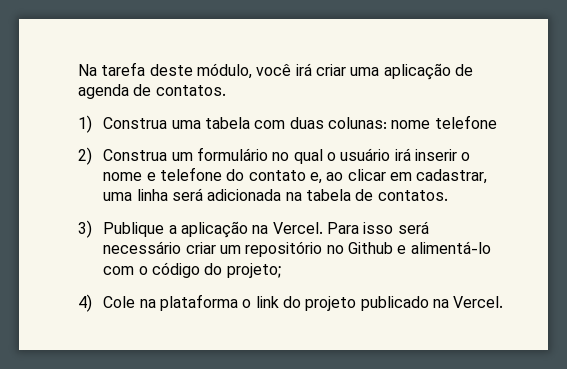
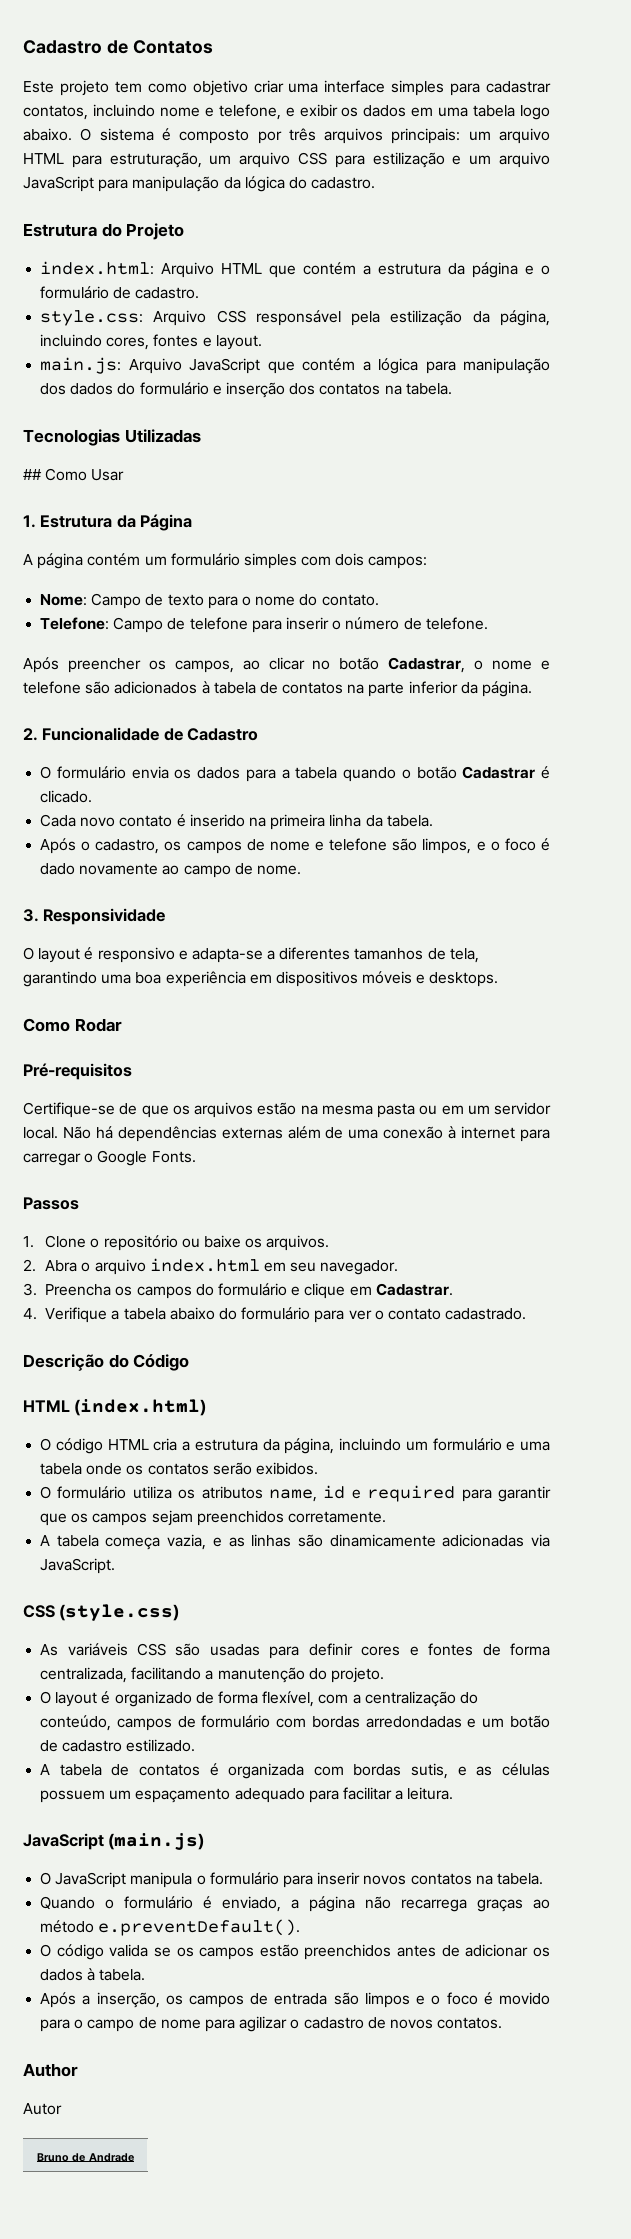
- Na tarefa deste módulo, você irá criar uma aplicação de agenda de contatos.
- 1) Construa uma tabela com duas colunas: nome telefone
- 2) Construa um formulário no qual o usuário irá inserir o nome e telefone do contato e, ao clicar em cadastrar, uma linha será adicionada na tabela de contatos.
- 3) Publique a aplicação na Vercel. Para isso será necessário criar um repositório no Github e alimentá-lo com o código do projeto;
- 4) Cole na plataforma o link do projeto publicado na Vercel.
+ Cadastro de Contatos
+ Este projeto tem como objetivo criar uma interface simples para cadastrar contatos, incluindo nome e telefone, e exibir os dados em uma tabela logo abaixo. O sistema é composto por três arquivos principais: um arquivo HTML para estruturação, um arquivo CSS para estilização e um arquivo JavaScript para manipulação da lógica do cadastro.
+ Estrutura do Projeto
+ index.html: Arquivo HTML que contém a estrutura da página e o formulário de cadastro.
+ style.css: Arquivo CSS responsável pela estilização da página, incluindo cores, fontes e layout.
+ main.js: Arquivo JavaScript que contém a lógica para manipulação dos dados do formulário e inserção dos contatos na tabela.
+ Tecnologias Utilizadas
+ ## Como Usar
+ 1. Estrutura da Página
+ A página contém um formulário simples com dois campos:
+ Nome: Campo de texto para o nome do contato.
+ Telefone: Campo de telefone para inserir o número de telefone.
+ Após preencher os campos, ao clicar no botão Cadastrar, o nome e telefone são adicionados à tabela de contatos na parte inferior da página.
+ 2. Funcionalidade de Cadastro
+ O formulário envia os dados para a tabela quando o botão Cadastrar é clicado.
+ Cada novo contato é inserido na primeira linha da tabela.
+ Após o cadastro, os campos de nome e telefone são limpos, e o foco é dado novamente ao campo de nome.
+ 3. Responsividade
+ O layout é responsivo e adapta-se a diferentes tamanhos de tela, garantindo uma boa experiência em dispositivos móveis e desktops.
+ Como Rodar
+ Pré-requisitos
+ Certifique-se de que os arquivos estão na mesma pasta ou em um servidor local. Não há dependências externas além de uma conexão à internet para carregar o Google Fonts.
+ Passos
+ 1. Clone o repositório ou baixe os arquivos.
+ 2. Abra o arquivo index.html em seu navegador.
+ 3. Preencha os campos do formulário e clique em Cadastrar.
+ 4. Verifique a tabela abaixo do formulário para ver o contato cadastrado.
+ Descrição do Código
+ HTML (index.html)
+ O código HTML cria a estrutura da página, incluindo um formulário e uma tabela onde os contatos serão exibidos.
+ O formulário utiliza os atributos name, id e required para garantir que os campos sejam preenchidos corretamente.
+ A tabela começa vazia, e as linhas são dinamicamente adicionadas via JavaScript.
+ CSS (style.css)
+ As variáveis CSS são usadas para definir cores e fontes de forma centralizada, facilitando a manutenção do projeto.
+ O layout é organizado de forma flexível, com a centralização do conteúdo, campos de formulário com bordas arredondadas e um botão de cadastro estilizado.
+ A tabela de contatos é organizada com bordas sutis, e as células possuem um espaçamento adequado para facilitar a leitura.
+ JavaScript (main.js)
+ O JavaScript manipula o formulário para inserir novos contatos na tabela.
+ Quando o formulário é enviado, a página não recarrega graças ao método e.preventDefault().
+ O código valida se os campos estão preenchidos antes de adicionar os dados à tabela.
+ Após a inserção, os campos de entrada são limpos e o foco é movido para o campo de nome para agilizar o cadastro de novos contatos.
+ Author
+ Autor
+ Bruno de Andrade

